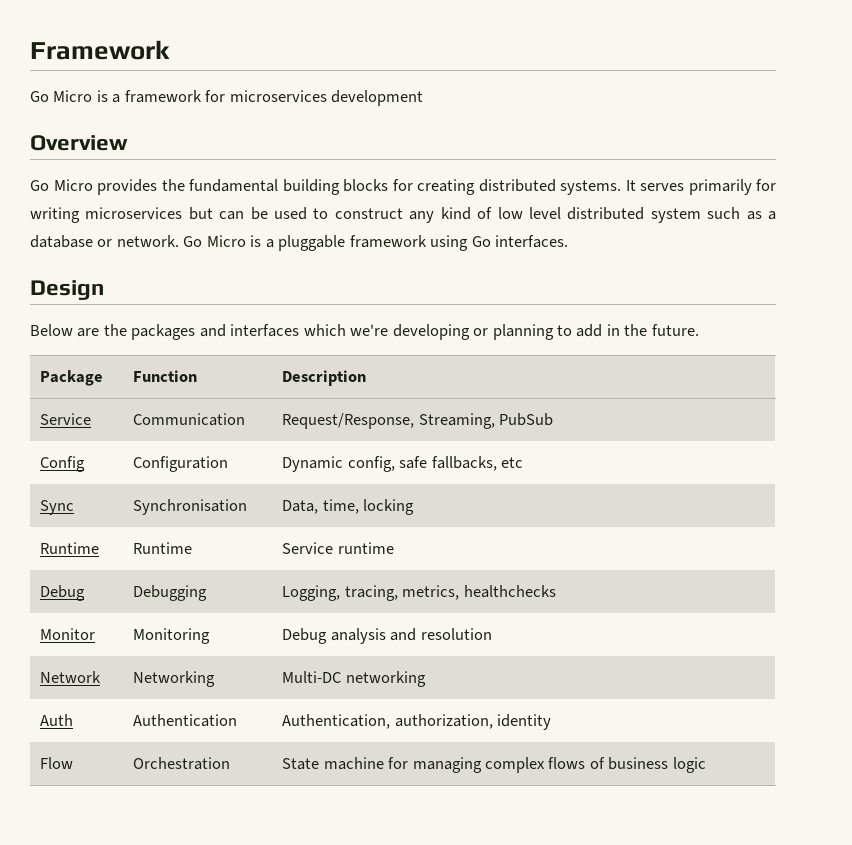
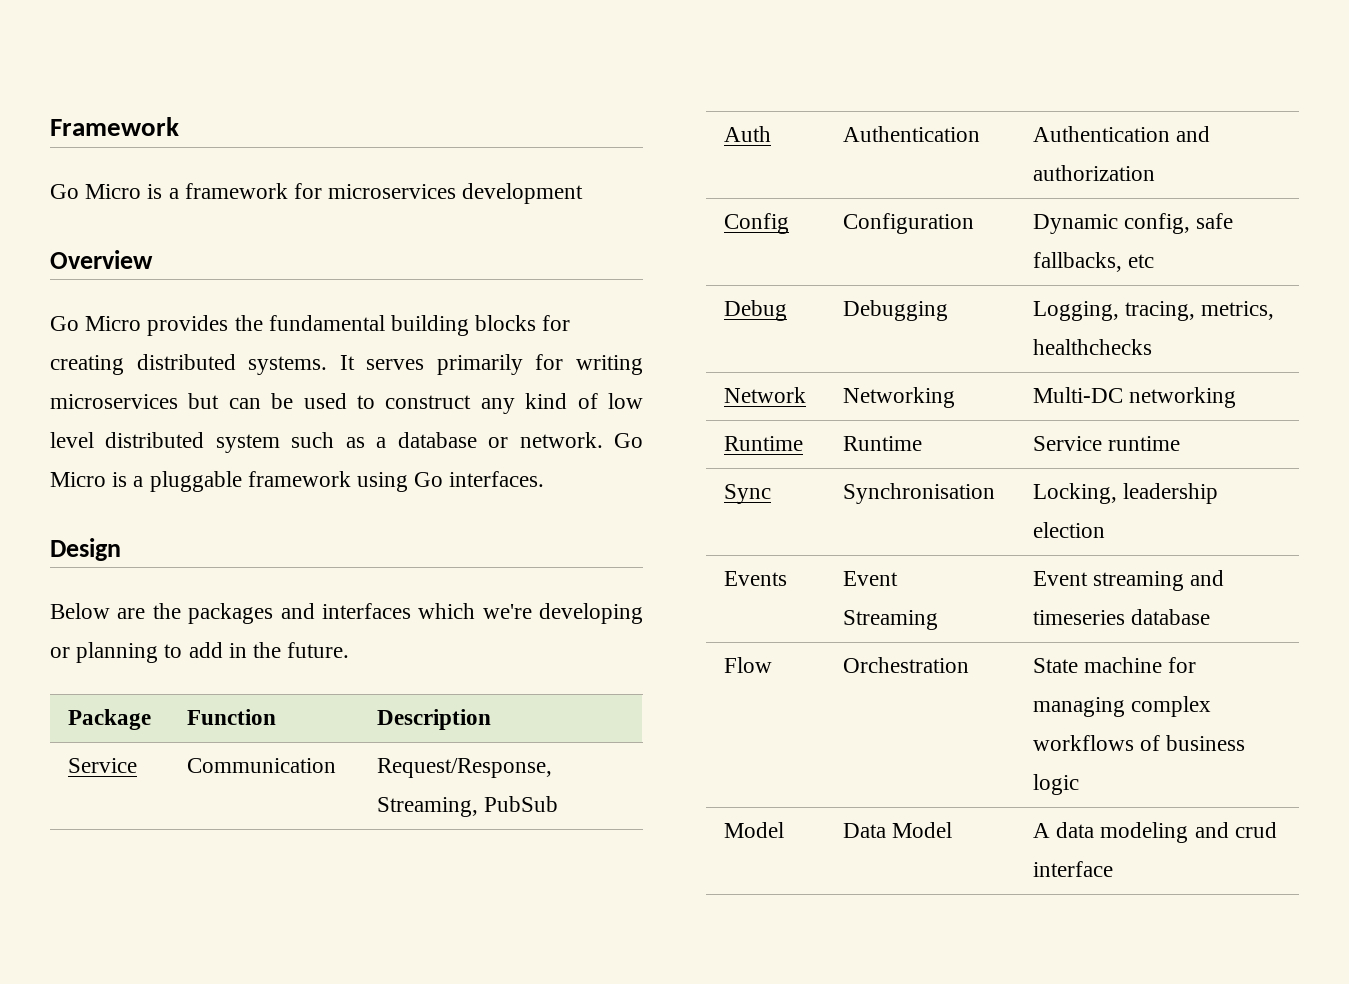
+ Auth | Authentication | Authentication and authorization
- Sync | Synchronisation | Data, time, locking
- Runtime | Runtime | Service runtime
- Monitor | Monitoring | Debug analysis and resolution
  Network | Networking | Multi-DC networking
- Auth | Authentication | Authentication, authorization, identity
+ Runtime | Runtime | Service runtime
+ Sync | Synchronisation | Locking, leadership election
+ Events | Event Streaming | Event streaming and timeseries database
- Flow | Orchestration | State machine for managing complex flows of business logic
+ Flow | Orchestration | State machine for managing complex workflows of business logic
+ Model | Data Model | A data modeling and crud interface

